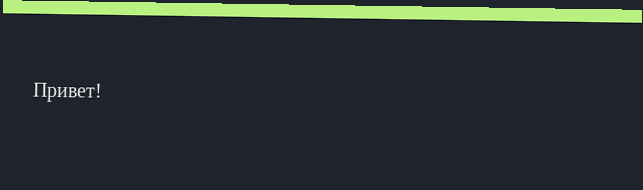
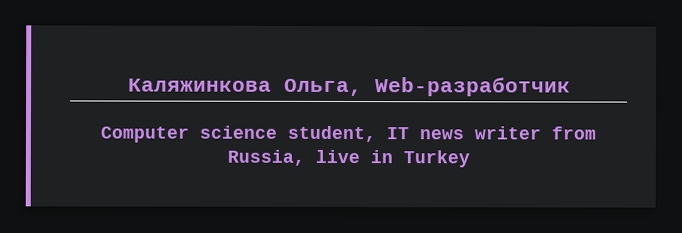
- Привет!
+ Каляжинкова Ольга, Web-разработчик
+ Computer science student, IT news writer from Russia, live in Turkey

